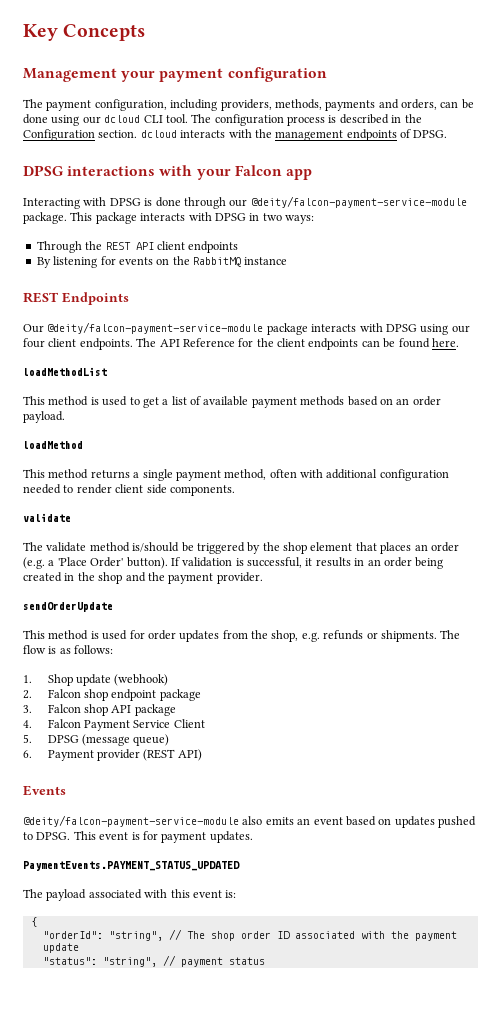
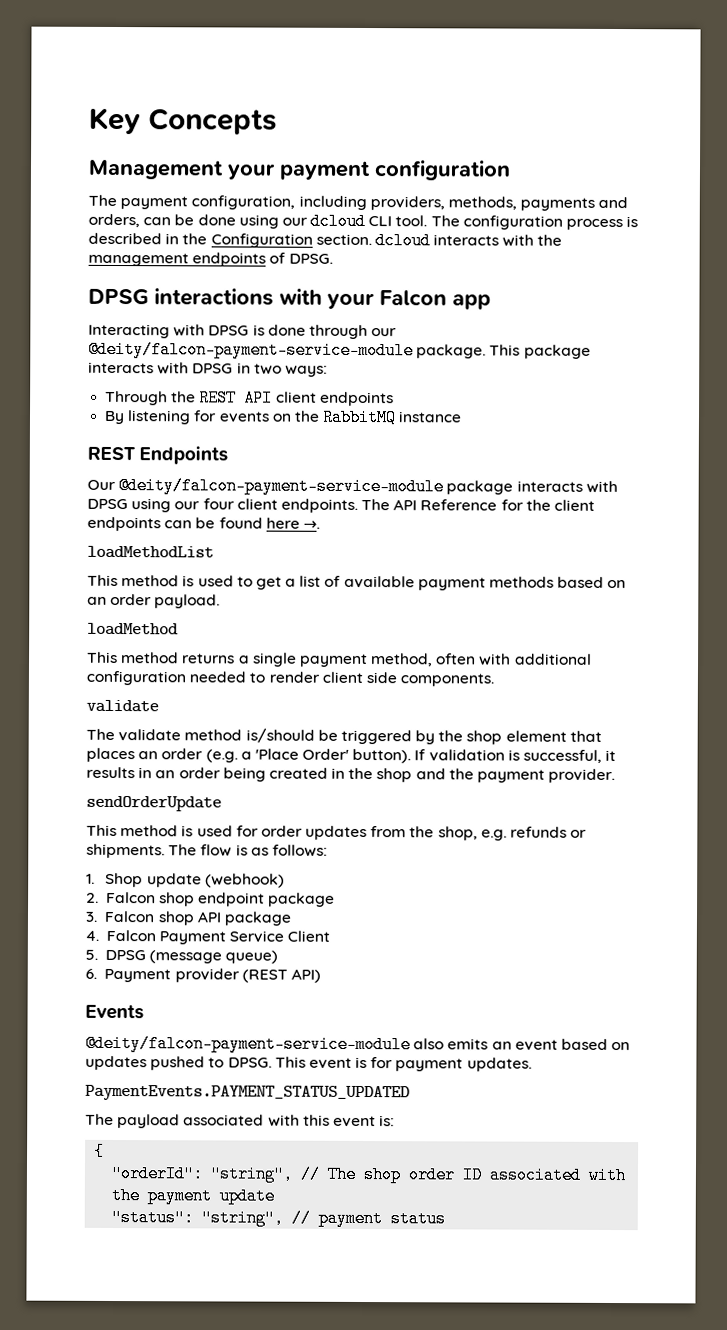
- The API Reference for the client endpoints can be found here.
+ The API Reference for the client endpoints can be found here →.

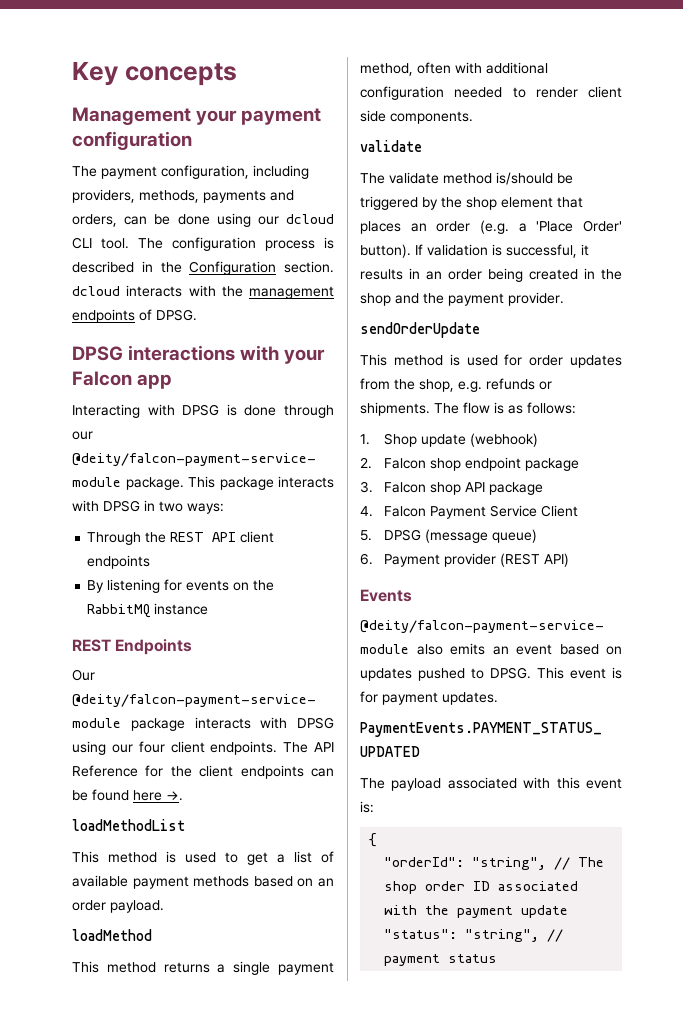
- Key Concepts
+ Key concepts

